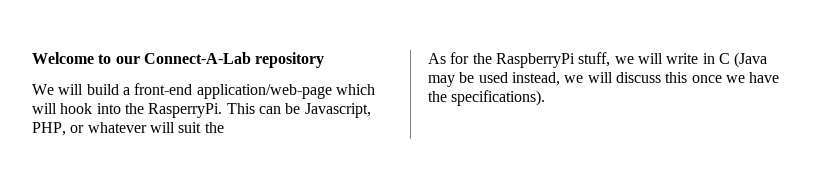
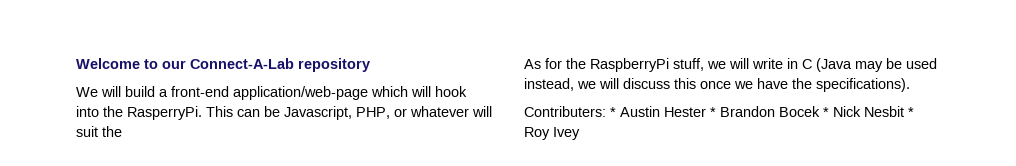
+ Contributers: * Austin Hester * Brandon Bocek * Nick Nesbit * Roy Ivey

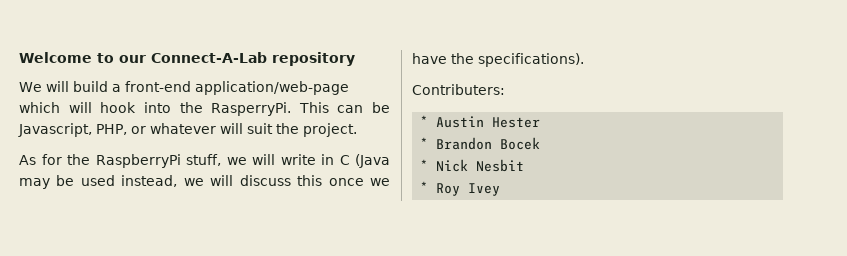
- This can be Javascript, PHP, or whatever will suit the
+ This can be Javascript, PHP, or whatever will suit the project.
- Contributers: * Austin Hester * Brandon Bocek * Nick Nesbit * Roy Ivey
+ Contributers:
+ * Austin Hester
+ * Brandon Bocek
+ * Nick Nesbit
+ * Roy Ivey

